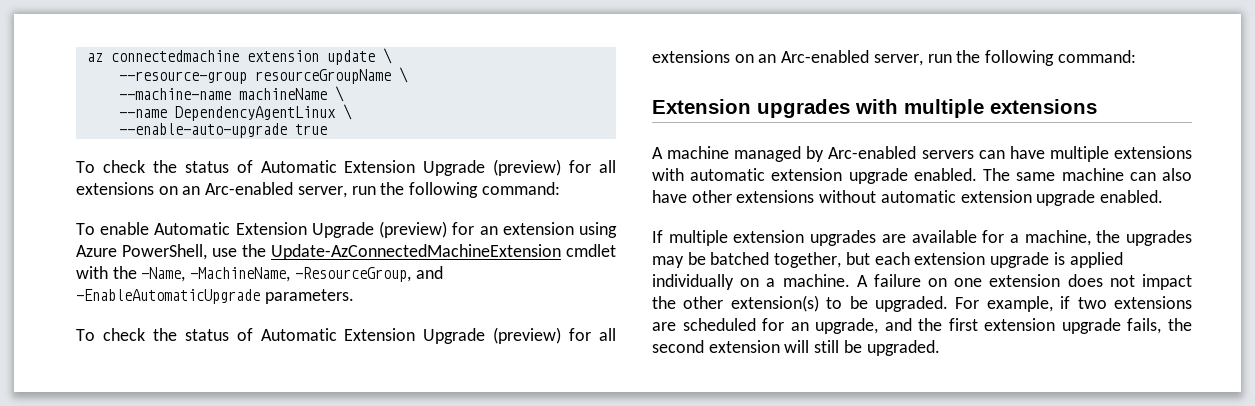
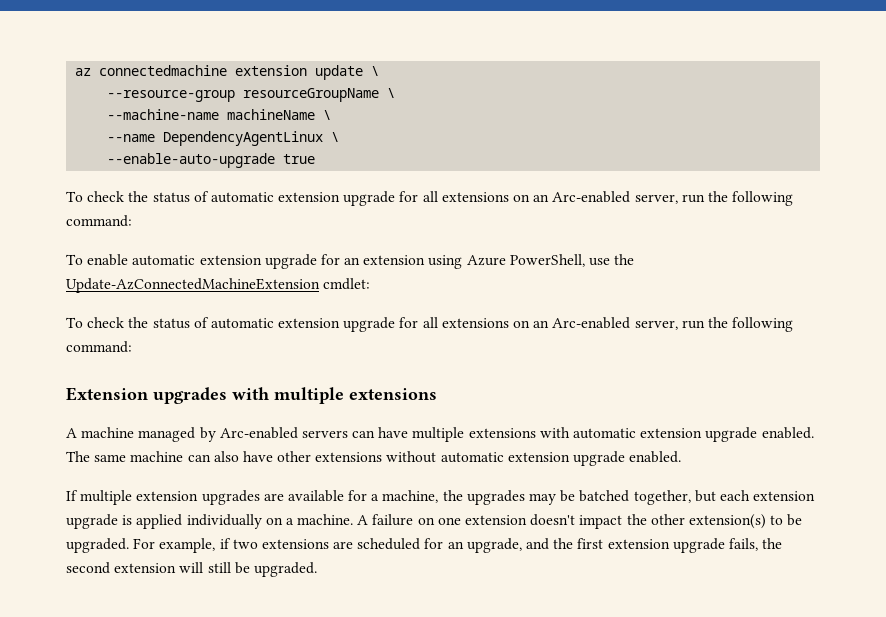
  --enable-auto-upgrade true
- To check the status of Automatic Extension Upgrade (preview) for all extensions on an Arc-enabled server, run the following command:
+ To check the status of automatic extension upgrade for all extensions on an Arc-enabled server, run the following command:
- To enable Automatic Extension Upgrade (preview) for an extension using Azure PowerShell, use the Update-AzConnectedMachineExtension cmdlet with the -Name, -MachineName, -ResourceGroup, and -EnableAutomaticUpgrade parameters.
- To check the status of Automatic Extension Upgrade (preview) for all extensions on an Arc-enabled server, run the following command:
+ To enable automatic extension upgrade for an extension using Azure PowerShell, use the Update-AzConnectedMachineExtension cmdlet:
+ To check the status of automatic extension upgrade for all extensions on an Arc-enabled server, run the following command:
- A failure on one extension does not impact the other extension(s) to be upgraded.
+ A failure on one extension doesn't impact the other extension(s) to be upgraded.

